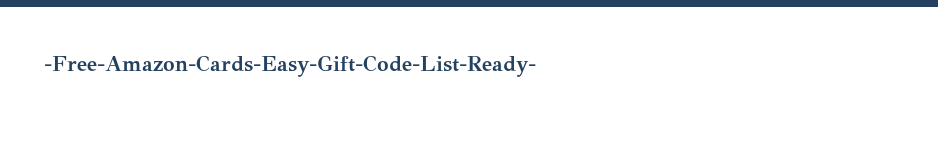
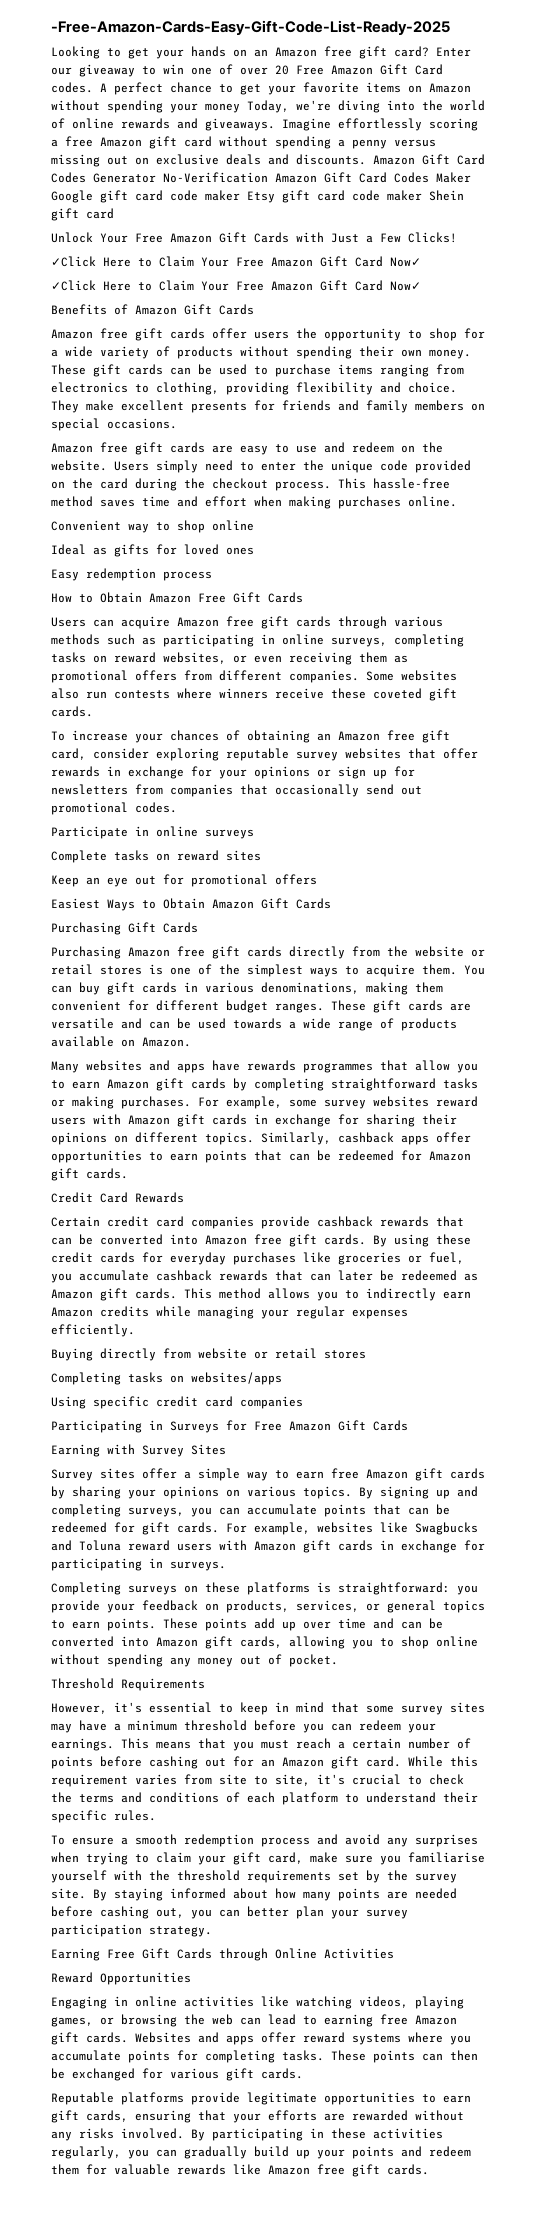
- -Free-Amazon-Cards-Easy-Gift-Code-List-Ready-
+ -Free-Amazon-Cards-Easy-Gift-Code-List-Ready-2025
+ Looking to get your hands on an Amazon free gift card? Enter our giveaway to win one of over 20 Free Amazon Gift Card codes. A perfect chance to get your favorite items on Amazon without spending your money Today, we're diving into the world of online rewards and giveaways. Imagine effortlessly scoring a free Amazon gift card without spending a penny versus missing out on exclusive deals and discounts. Amazon Gift Card Codes Generator No-Verification Amazon Gift Card Codes Maker Google gift card code maker Etsy gift card code maker Shein gift card
+ Unlock Your Free Amazon Gift Cards with Just a Few Clicks!
+ ✓Click Here to Claim Your Free Amazon Gift Card Now✓
+ ✓Click Here to Claim Your Free Amazon Gift Card Now✓
+ Benefits of Amazon Gift Cards
+ Amazon free gift cards offer users the opportunity to shop for a wide variety of products without spending their own money. These gift cards can be used to purchase items ranging from electronics to clothing, providing flexibility and choice. They make excellent presents for friends and family members on special occasions.
+ Amazon free gift cards are easy to use and redeem on the website. Users simply need to enter the unique code provided on the card during the checkout process. This hassle-free method saves time and effort when making purchases online.
+ Convenient way to shop online
+ Ideal as gifts for loved ones
+ Easy redemption process
+ How to Obtain Amazon Free Gift Cards
+ Users can acquire Amazon free gift cards through various methods such as participating in online surveys, completing tasks on reward websites, or even receiving them as promotional offers from different companies. Some websites also run contests where winners receive these coveted gift cards.
+ To increase your chances of obtaining an Amazon free gift card, consider exploring reputable survey websites that offer rewards in exchange for your opinions or sign up for newsletters from companies that occasionally send out promotional codes.
+ Participate in online surveys
+ Complete tasks on reward sites
+ Keep an eye out for promotional offers
+ Easiest Ways to Obtain Amazon Gift Cards
+ Purchasing Gift Cards
+ Purchasing Amazon free gift cards directly from the website or retail stores is one of the simplest ways to acquire them. You can buy gift cards in various denominations, making them convenient for different budget ranges. These gift cards are versatile and can be used towards a wide range of products available on Amazon.
+ Many websites and apps have rewards programmes that allow you to earn Amazon gift cards by completing straightforward tasks or making purchases. For example, some survey websites reward users with Amazon gift cards in exchange for sharing their opinions on different topics. Similarly, cashback apps offer opportunities to earn points that can be redeemed for Amazon gift cards.
+ Credit Card Rewards
+ Certain credit card companies provide cashback rewards that can be converted into Amazon free gift cards. By using these credit cards for everyday purchases like groceries or fuel, you accumulate cashback rewards that can later be redeemed as Amazon gift cards. This method allows you to indirectly earn Amazon credits while managing your regular expenses efficiently.
+ Buying directly from website or retail stores
+ Completing tasks on websites/apps
+ Using specific credit card companies
+ Participating in Surveys for Free Amazon Gift Cards
+ Earning with Survey Sites
+ Survey sites offer a simple way to earn free Amazon gift cards by sharing your opinions on various topics. By signing up and completing surveys, you can accumulate points that can be redeemed for gift cards. For example, websites like Swagbucks and Toluna reward users with Amazon gift cards in exchange for participating in surveys.
+ Completing surveys on these platforms is straightforward: you provide your feedback on products, services, or general topics to earn points. These points add up over time and can be converted into Amazon gift cards, allowing you to shop online without spending any money out of pocket.
+ Threshold Requirements
+ However, it's essential to keep in mind that some survey sites may have a minimum threshold before you can redeem your earnings. This means that you must reach a certain number of points before cashing out for an Amazon gift card. While this requirement varies from site to site, it's crucial to check the terms and conditions of each platform to understand their specific rules.
+ To ensure a smooth redemption process and avoid any surprises when trying to claim your gift card, make sure you familiarise yourself with the threshold requirements set by the survey site. By staying informed about how many points are needed before cashing out, you can better plan your survey participation strategy.
+ Earning Free Gift Cards through Online Activities
+ Reward Opportunities
+ Engaging in online activities like watching videos, playing games, or browsing the web can lead to earning free Amazon gift cards. Websites and apps offer reward systems where you accumulate points for completing tasks. These points can then be exchanged for various gift cards.
+ Reputable platforms provide legitimate opportunities to earn gift cards, ensuring that your efforts are rewarded without any risks involved. By participating in these activities regularly, you can gradually build up your points and redeem them for valuable rewards like Amazon free gift cards.

